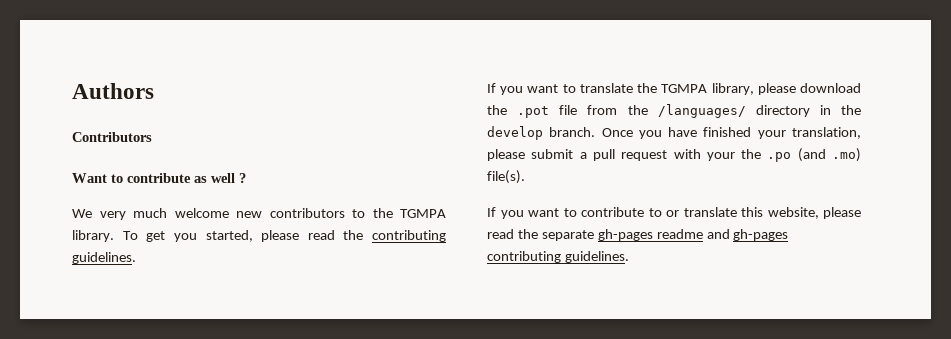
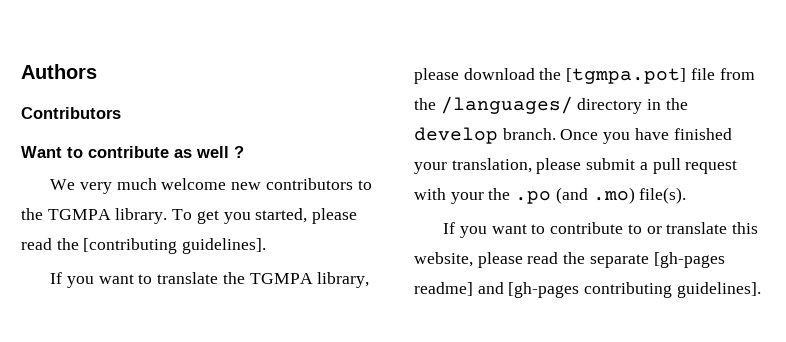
- To get you started, please read the contributing guidelines.
+ To get you started, please read the [contributing guidelines].
- If you want to translate the TGMPA library, please download the .pot file from the /languages/ directory in the develop branch.
+ If you want to translate the TGMPA library, please download the [tgmpa.pot] file from the /languages/ directory in the develop branch.
- If you want to contribute to or translate this website, please read the separate gh-pages readme and gh-pages contributing guidelines.
+ If you want to contribute to or translate this website, please read the separate [gh-pages readme] and [gh-pages contributing guidelines].

